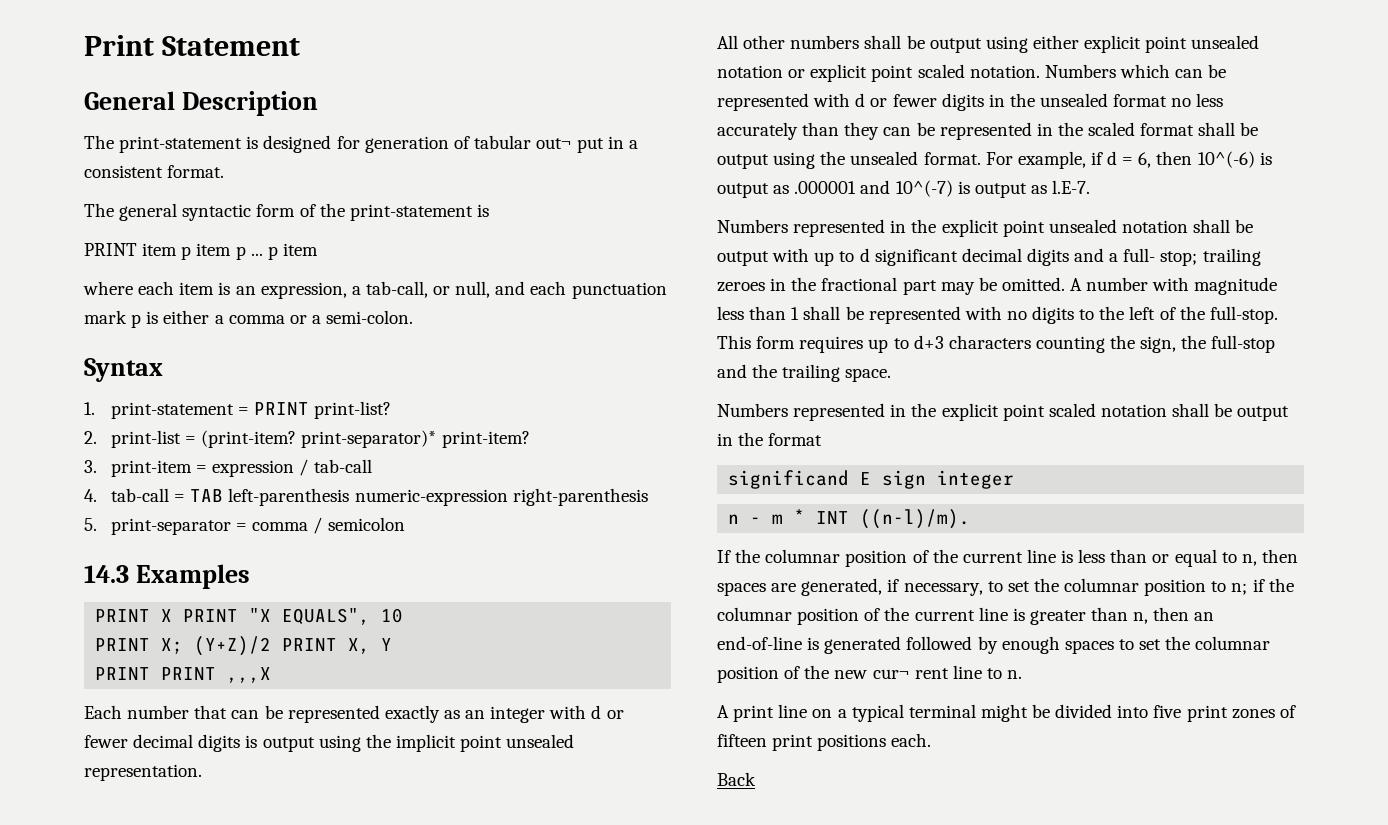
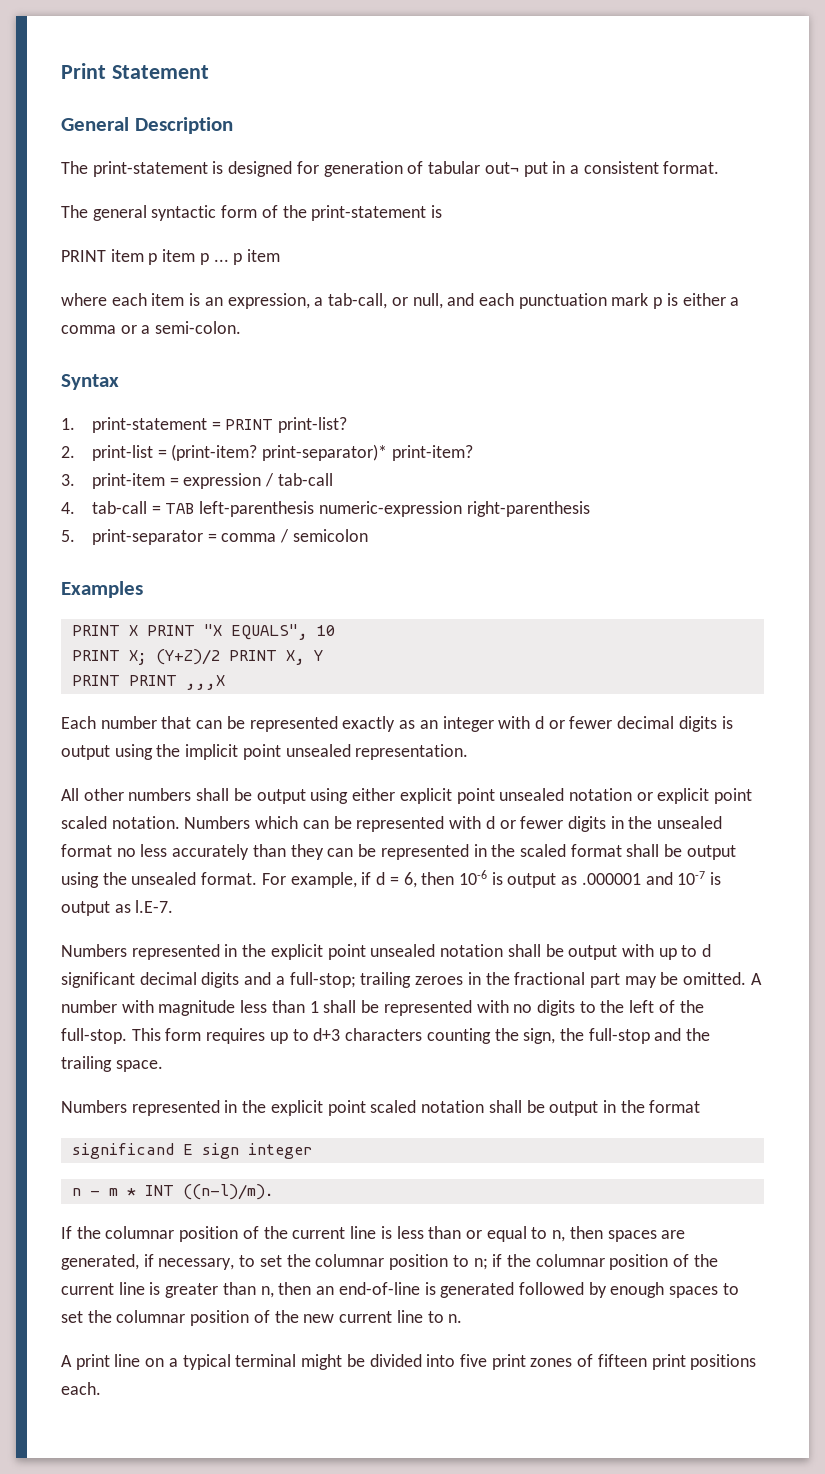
- 14.3 Examples
+ Examples
- For example, if d = 6, then 10^(-6) is output as .000001 and 10^(-7) is output as l.E-7.
+ For example, if d = 6, then 10-6 is output as .000001 and 10-7 is output as l.E-7.
- Numbers represented in the explicit point unsealed notation shall be output with up to d significant decimal digits and a full- stop; trailing zeroes in the fractional part may be omitted.
+ Numbers represented in the explicit point unsealed notation shall be output with up to d significant decimal digits and a full-stop; trailing zeroes in the fractional part may be omitted.
- If the columnar position of the current line is less than or equal to n, then spaces are generated, if necessary, to set the columnar position to n; if the columnar position of the current line is greater than n, then an end-of-line is generated followed by enough spaces to set the columnar position of the new cur¬ rent line to n.
+ If the columnar position of the current line is less than or equal to n, then spaces are generated, if necessary, to set the columnar position to n; if the columnar position of the current line is greater than n, then an end-of-line is generated followed by enough spaces to set the columnar position of the new current line to n.
- Back

